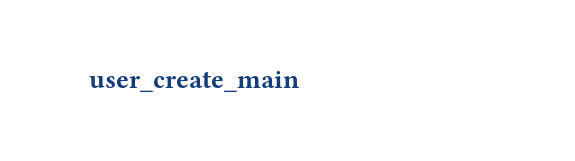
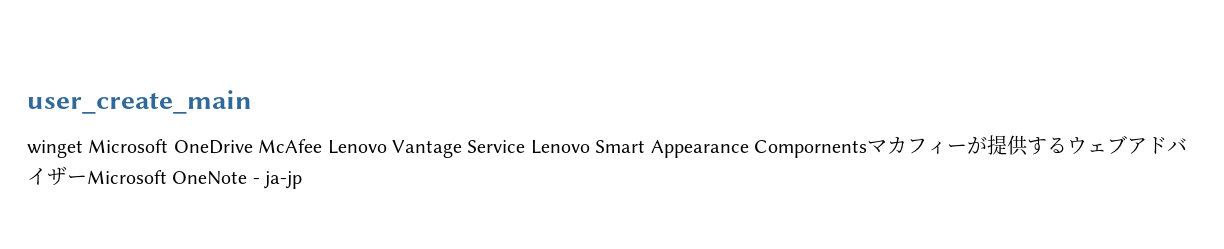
+ winget Microsoft OneDrive McAfee Lenovo Vantage Service Lenovo Smart Appearance Compornentsマカフィーが提供するウェブアドバイザーMicrosoft OneNote - ja-jp

